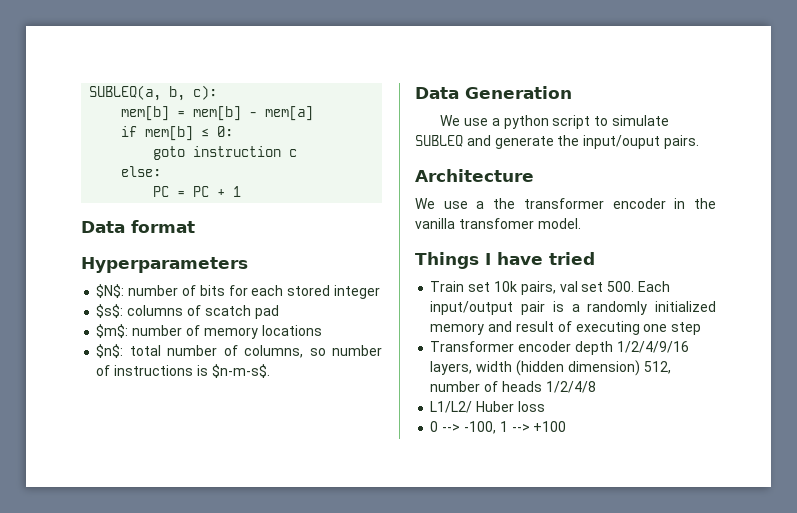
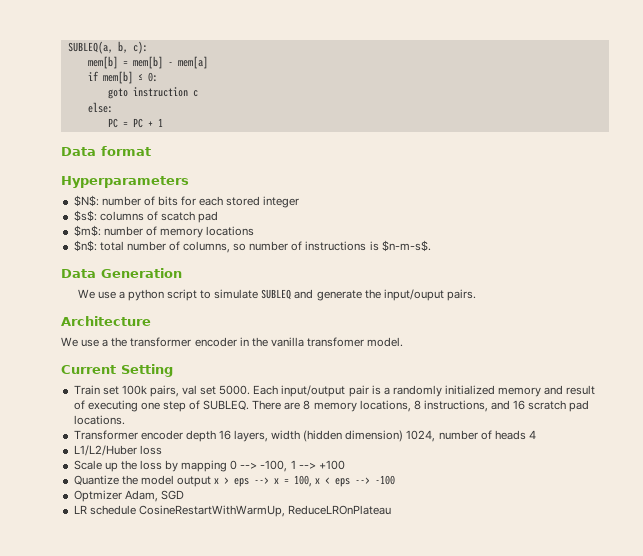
- Things I have tried
+ Current Setting
- Train set 10k pairs, val set 500. Each input/output pair is a randomly initialized memory and result of executing one step
+ Train set 100k pairs, val set 5000. Each input/output pair is a randomly initialized memory and result of executing one step of SUBLEQ. There are 8 memory locations, 8 instructions, and 16 scratch pad locations.
- Transformer encoder depth 1/2/4/9/16 layers, width (hidden dimension) 512, number of heads 1/2/4/8
- L1/L2/ Huber loss
- 0 --> -100, 1 --> +100
+ Transformer encoder depth 16 layers, width (hidden dimension) 1024, number of heads 4
+ L1/L2/Huber loss
+ Scale up the loss by mapping 0 --> -100, 1 --> +100
+ Quantize the model output x > eps --> x = 100, x < eps --> -100
+ Optmizer Adam, SGD
+ LR schedule CosineRestartWithWarmUp, ReduceLROnPlateau

